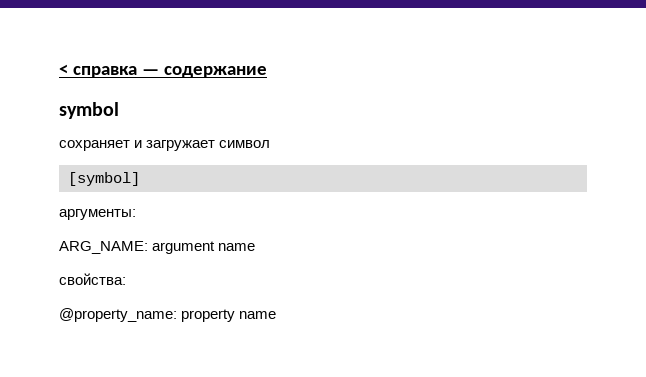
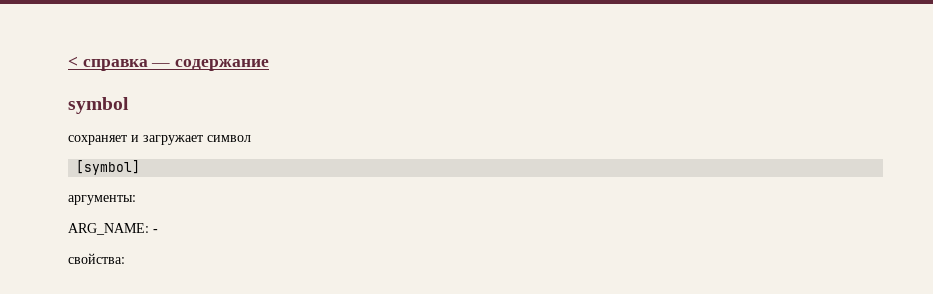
- ARG_NAME: argument name
+ ARG_NAME: -
- @property_name: property name

